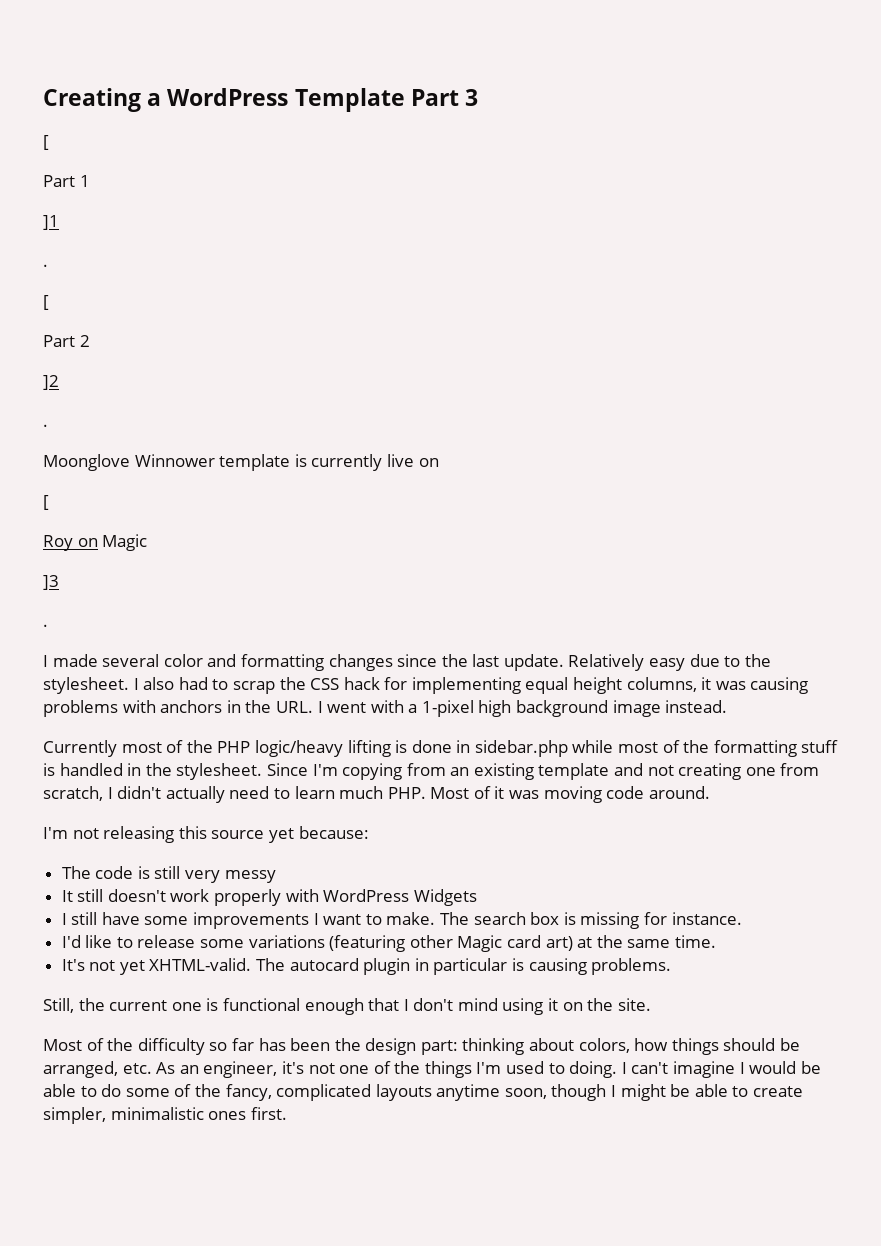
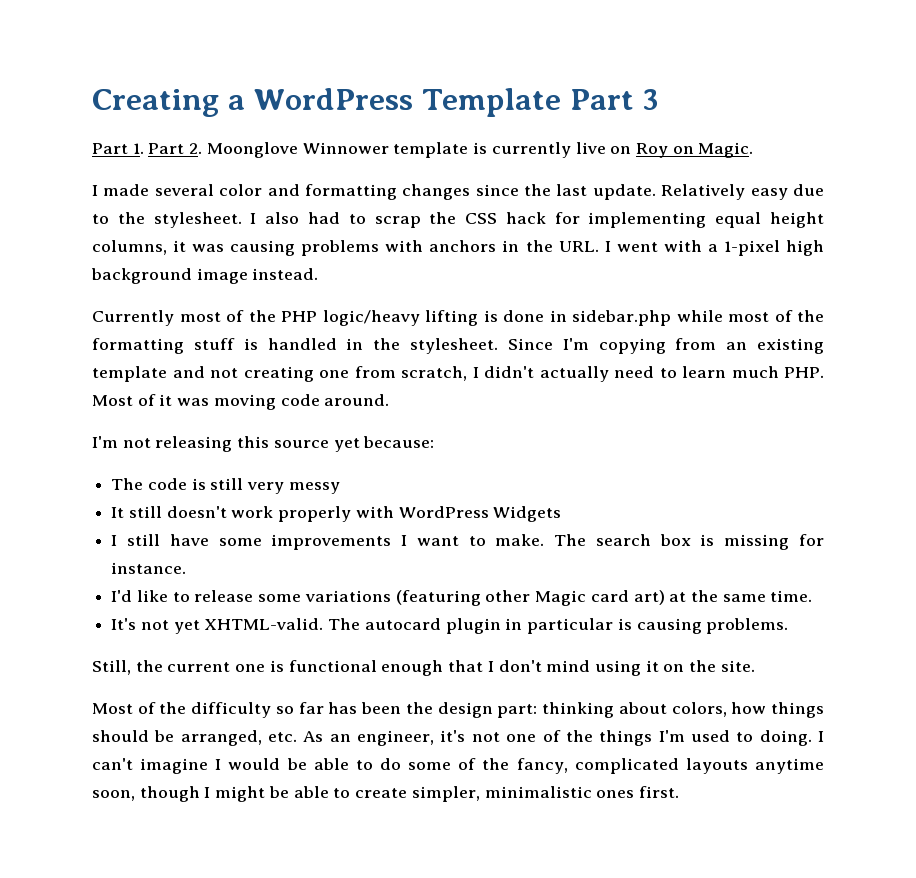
  Creating a WordPress Template Part 3
- [
- Part 1
- ]1
- .
- [
- Part 2
- ]2
- .
- Moonglove Winnower template is currently live on
- [
- Roy on Magic
- ]3
- .
+ Part 1. Part 2. Moonglove Winnower template is currently live on Roy on Magic.

